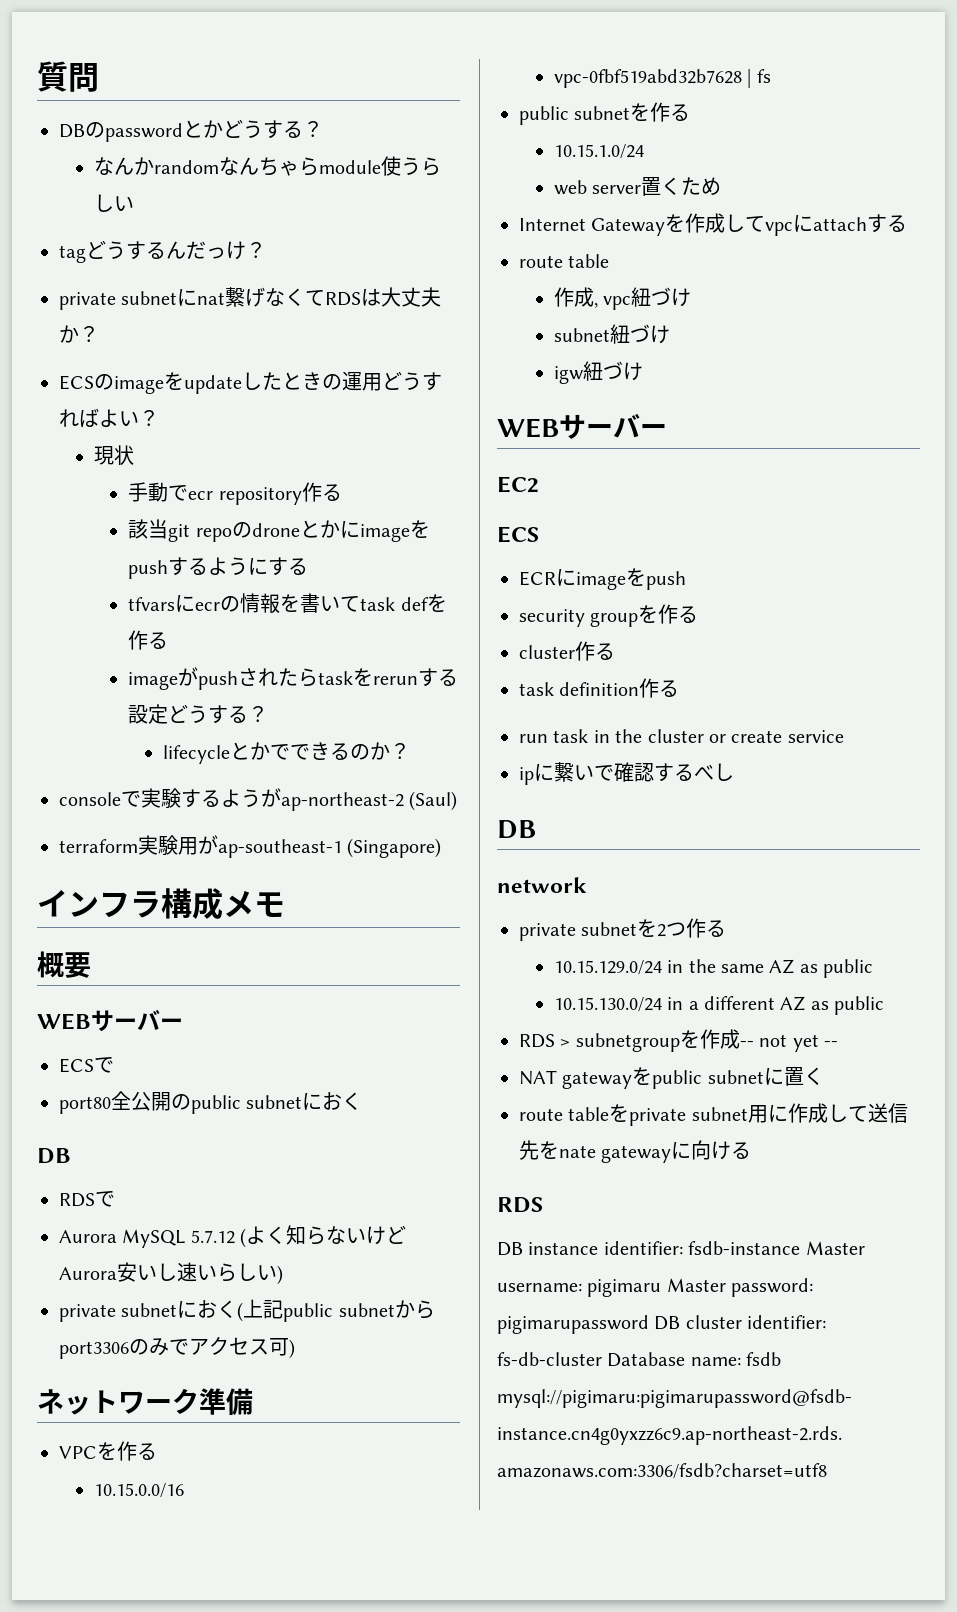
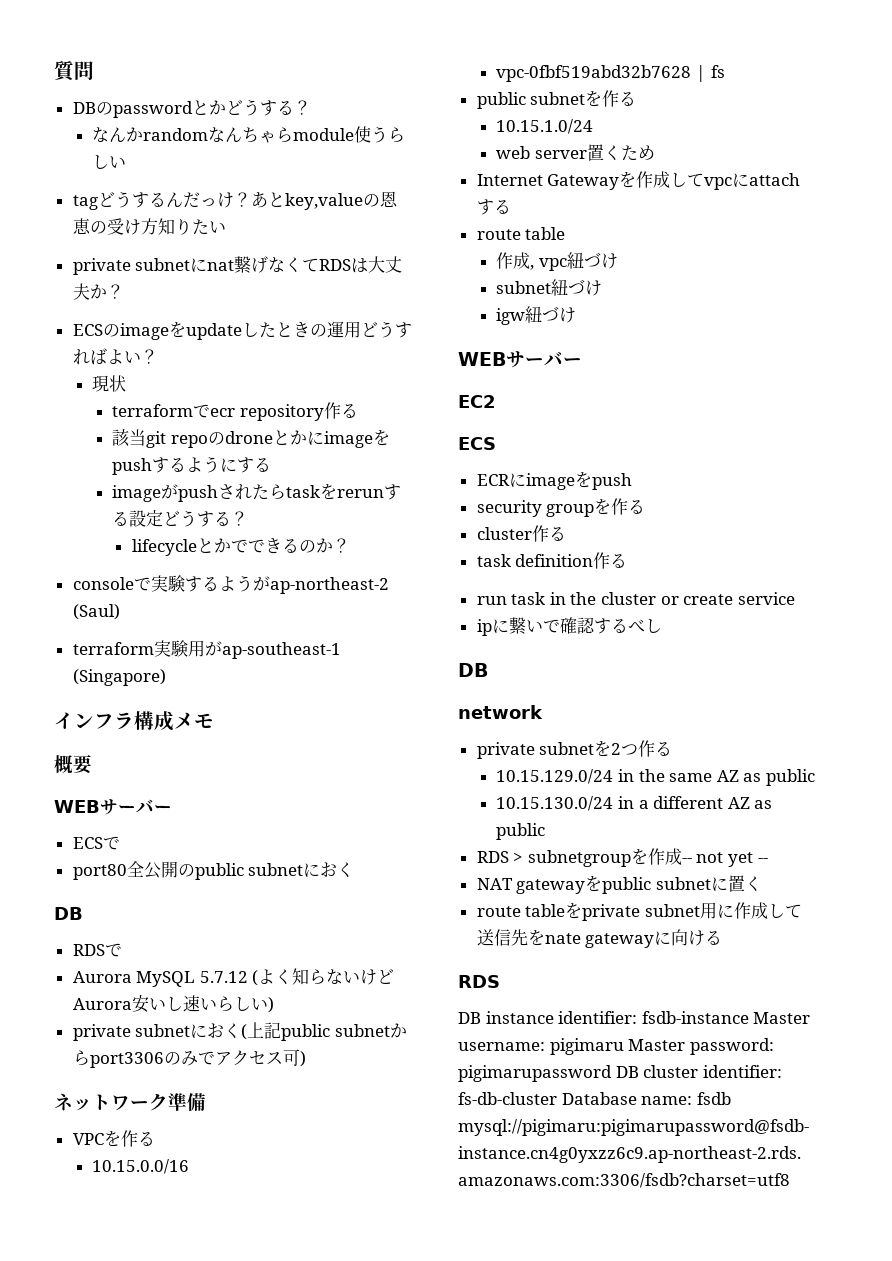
+ あとkey,valueの恩恵の受け方知りたい
- 手動でecr repository作る
+ terraformでecr repository作る
- tfvarsにecrの情報を書いてtask defを作る

